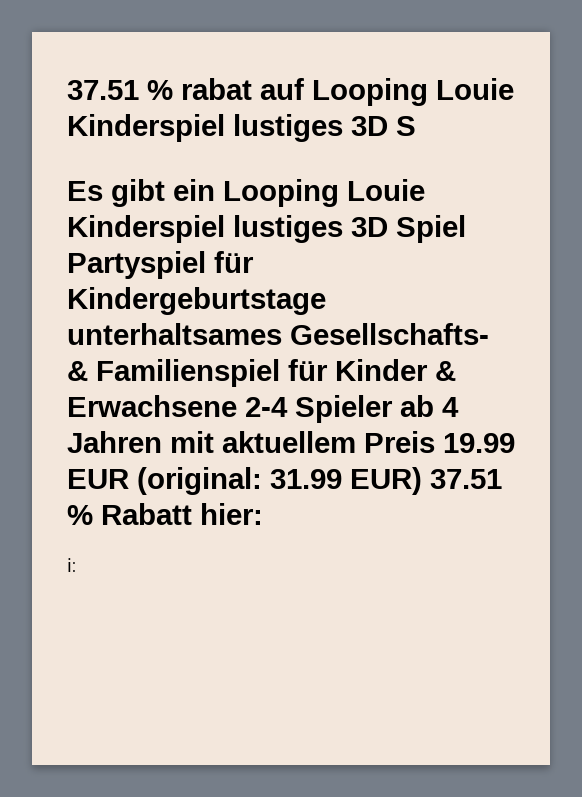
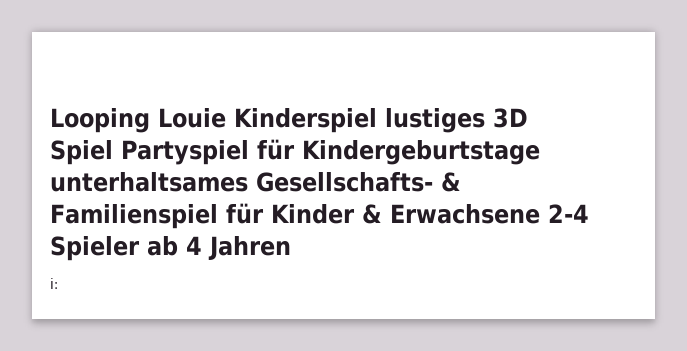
- 37.51 % rabat auf Looping Louie Kinderspiel lustiges 3D S
- Es gibt ein Looping Louie Kinderspiel lustiges 3D Spiel Partyspiel für Kindergeburtstage unterhaltsames Gesellschafts- & Familienspiel für Kinder & Erwachsene 2-4 Spieler ab 4 Jahren mit aktuellem Preis 19.99 EUR (original: 31.99 EUR) 37.51 % Rabatt hier:
+ Looping Louie Kinderspiel lustiges 3D Spiel Partyspiel für Kindergeburtstage unterhaltsames Gesellschafts- & Familienspiel für Kinder & Erwachsene 2-4 Spieler ab 4 Jahren

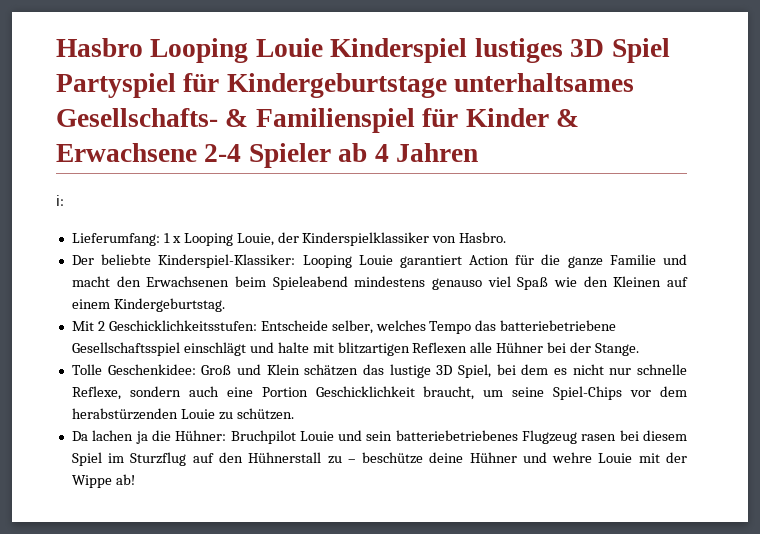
- Looping Louie Kinderspiel lustiges 3D Spiel Partyspiel für Kindergeburtstage unterhaltsames Gesellschafts- & Familienspiel für Kinder & Erwachsene 2-4 Spieler ab 4 Jahren
+ Hasbro Looping Louie Kinderspiel lustiges 3D Spiel Partyspiel für Kindergeburtstage unterhaltsames Gesellschafts- & Familienspiel für Kinder & Erwachsene 2-4 Spieler ab 4 Jahren
+ Lieferumfang: 1 x Looping Louie, der Kinderspielklassiker von Hasbro.
+ Der beliebte Kinderspiel-Klassiker: Looping Louie garantiert Action für die ganze Familie und macht den Erwachsenen beim Spieleabend mindestens genauso viel Spaß wie den Kleinen auf einem Kindergeburtstag.
+ Mit 2 Geschicklichkeitsstufen: Entscheide selber, welches Tempo das batteriebetriebene Gesellschaftsspiel einschlägt und halte mit blitzartigen Reflexen alle Hühner bei der Stange.
+ Tolle Geschenkidee: Groß und Klein schätzen das lustige 3D Spiel, bei dem es nicht nur schnelle Reflexe, sondern auch eine Portion Geschicklichkeit braucht, um seine Spiel-Chips vor dem herabstürzenden Louie zu schützen.
+ Da lachen ja die Hühner: Bruchpilot Louie und sein batteriebetriebenes Flugzeug rasen bei diesem Spiel im Sturzflug auf den Hühnerstall zu – beschütze deine Hühner und wehre Louie mit der Wippe ab!

